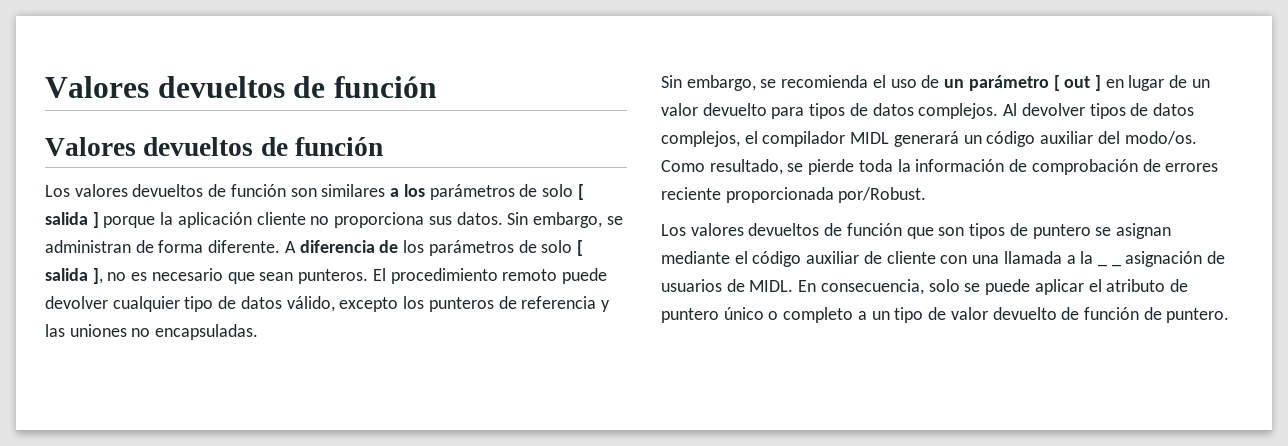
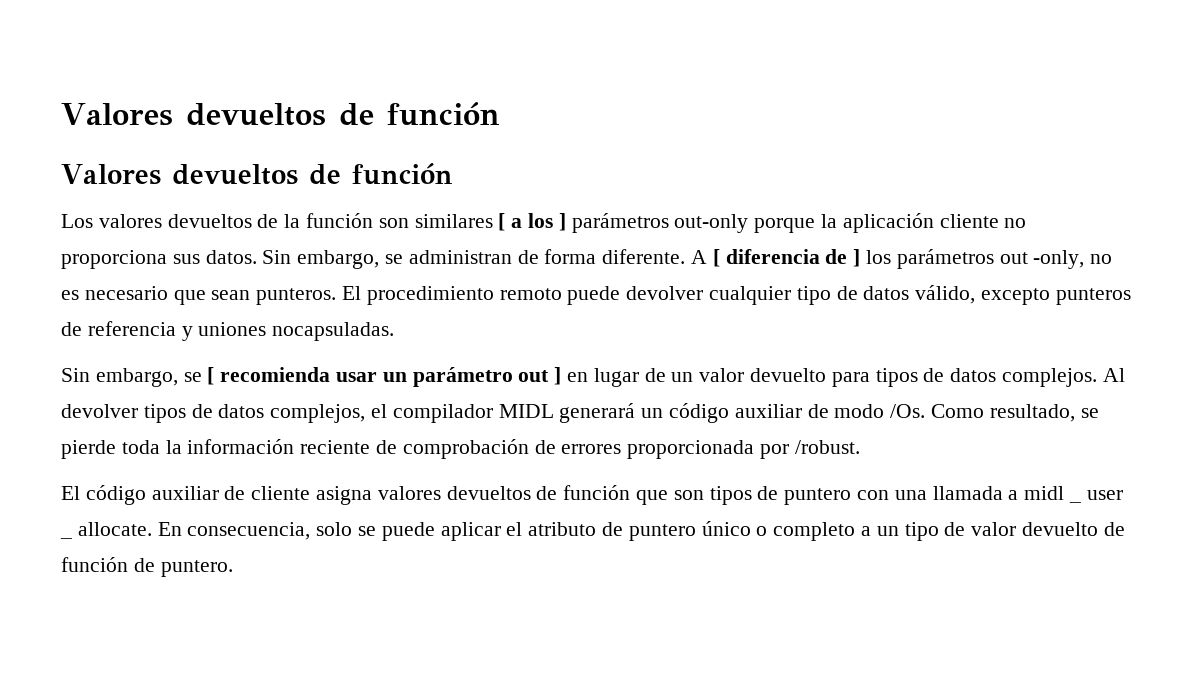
- Los valores devueltos de función son similares a los parámetros de solo [ salida ] porque la aplicación cliente no proporciona sus datos.
+ Los valores devueltos de la función son similares [ a los ] parámetros out-only porque la aplicación cliente no proporciona sus datos.
- A diferencia de los parámetros de solo [ salida ], no es necesario que sean punteros.
+ A [ diferencia de ] los parámetros out -only, no es necesario que sean punteros.
- El procedimiento remoto puede devolver cualquier tipo de datos válido, excepto los punteros de referencia y las uniones no encapsuladas.
- Sin embargo, se recomienda el uso de un parámetro [ out ] en lugar de un valor devuelto para tipos de datos complejos.
+ El procedimiento remoto puede devolver cualquier tipo de datos válido, excepto punteros de referencia y uniones nocapsuladas.
+ Sin embargo, se [ recomienda usar un parámetro out ] en lugar de un valor devuelto para tipos de datos complejos.
- Al devolver tipos de datos complejos, el compilador MIDL generará un código auxiliar del modo/os.
+ Al devolver tipos de datos complejos, el compilador MIDL generará un código auxiliar de modo /Os.
- Como resultado, se pierde toda la información de comprobación de errores reciente proporcionada por/Robust.
- Los valores devueltos de función que son tipos de puntero se asignan mediante el código auxiliar de cliente con una llamada a la _ _ asignación de usuarios de MIDL.
+ Como resultado, se pierde toda la información reciente de comprobación de errores proporcionada por /robust.
+ El código auxiliar de cliente asigna valores devueltos de función que son tipos de puntero con una llamada a midl _ user _ allocate.

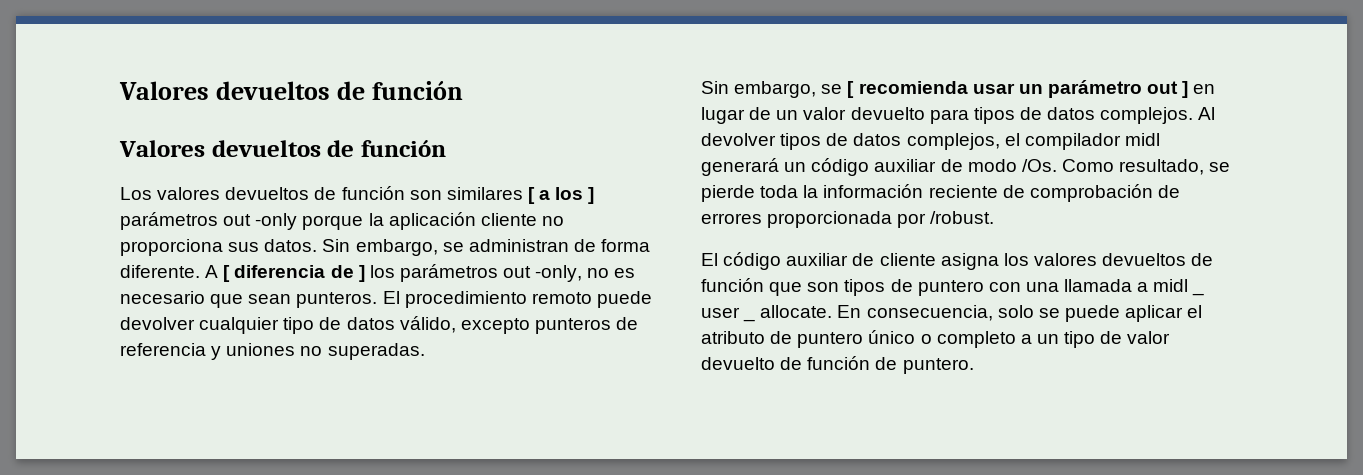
- Los valores devueltos de la función son similares [ a los ] parámetros out-only porque la aplicación cliente no proporciona sus datos.
+ Los valores devueltos de función son similares [ a los ] parámetros out -only porque la aplicación cliente no proporciona sus datos.
- El procedimiento remoto puede devolver cualquier tipo de datos válido, excepto punteros de referencia y uniones nocapsuladas.
+ El procedimiento remoto puede devolver cualquier tipo de datos válido, excepto punteros de referencia y uniones no superadas.
- Al devolver tipos de datos complejos, el compilador MIDL generará un código auxiliar de modo /Os.
+ Al devolver tipos de datos complejos, el compilador midl generará un código auxiliar de modo /Os.
- El código auxiliar de cliente asigna valores devueltos de función que son tipos de puntero con una llamada a midl _ user _ allocate.
+ El código auxiliar de cliente asigna los valores devueltos de función que son tipos de puntero con una llamada a midl _ user _ allocate.

